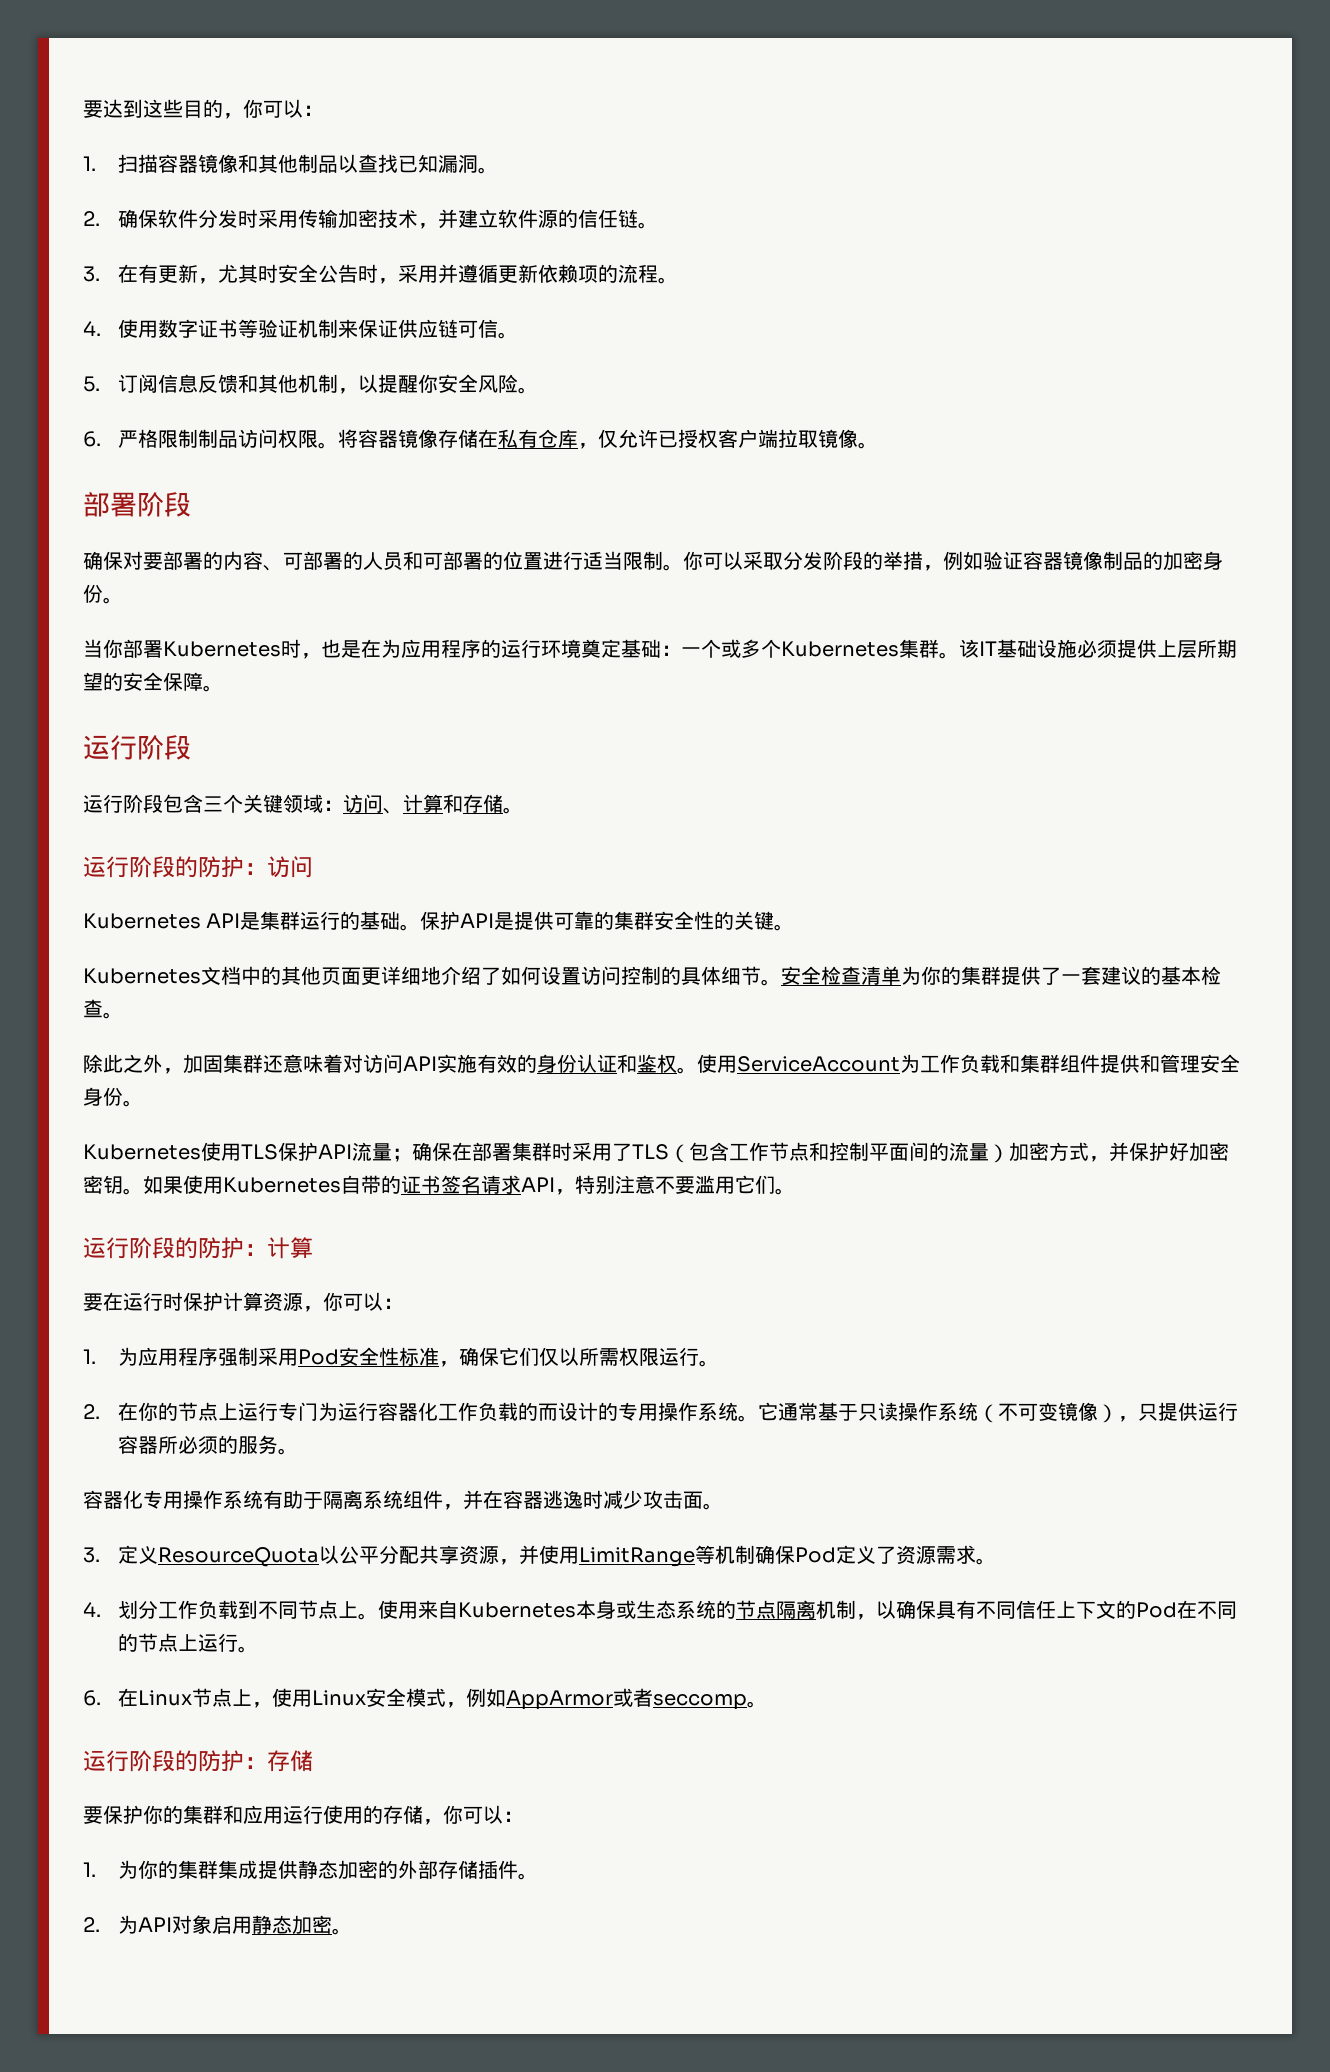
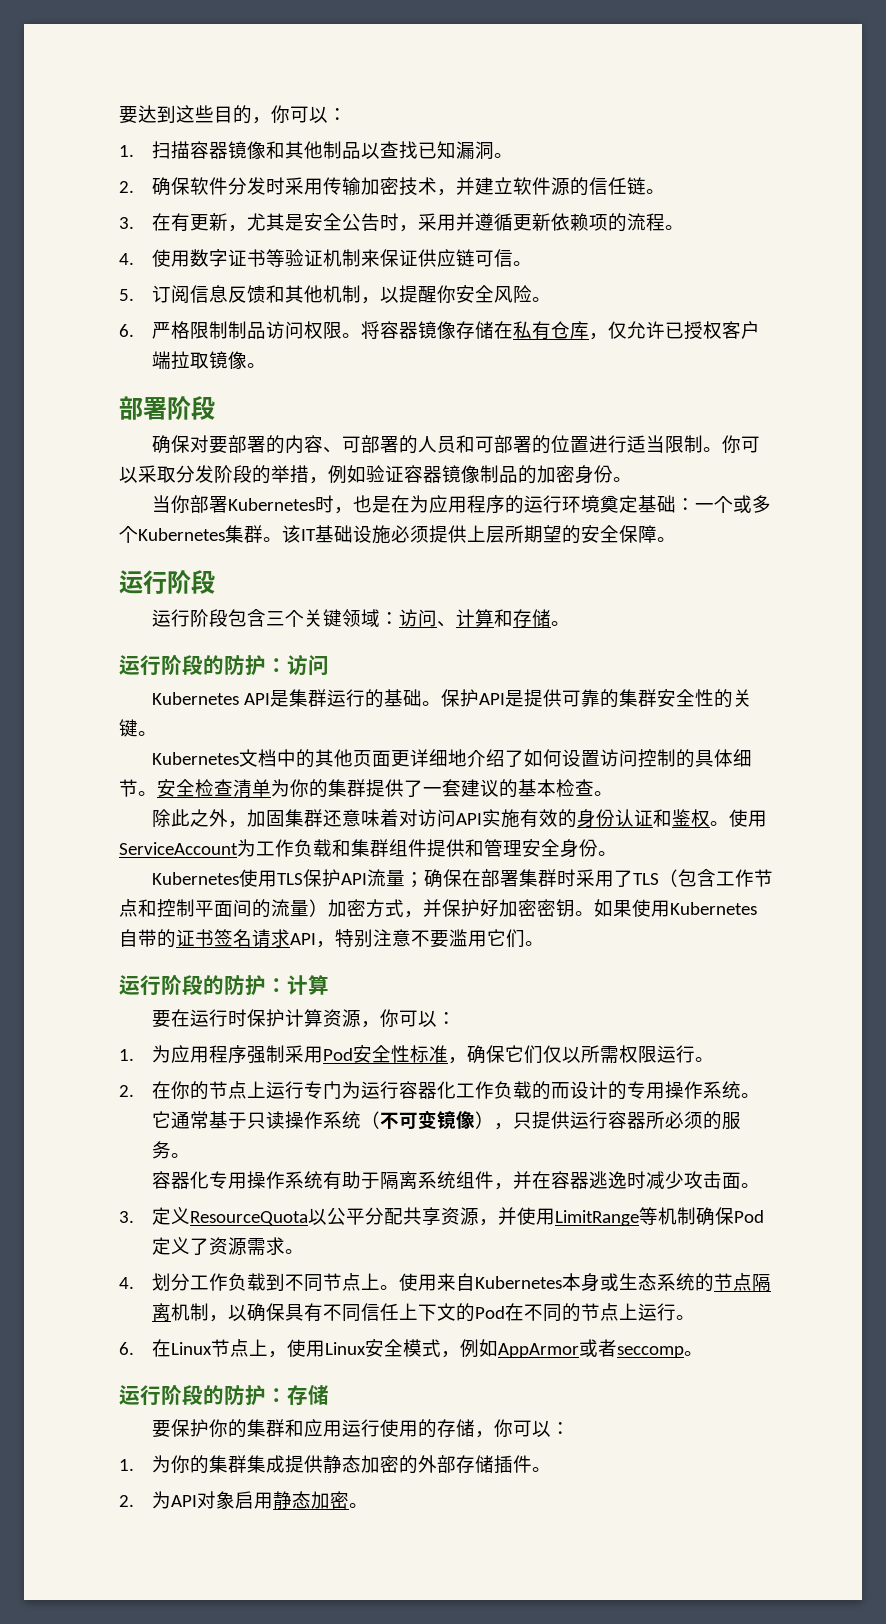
- 3.在有更新，尤其时安全公告时，采用并遵循更新依赖项的流程。
+ 3.在有更新，尤其是安全公告时，采用并遵循更新依赖项的流程。

